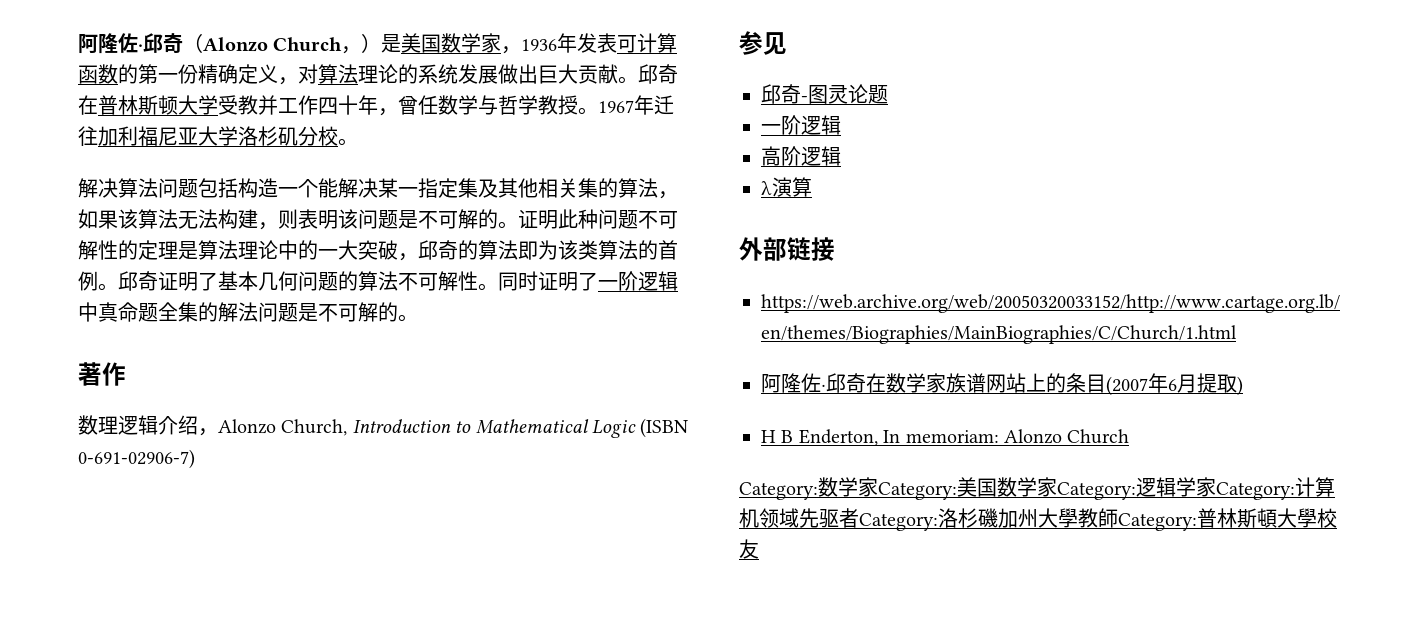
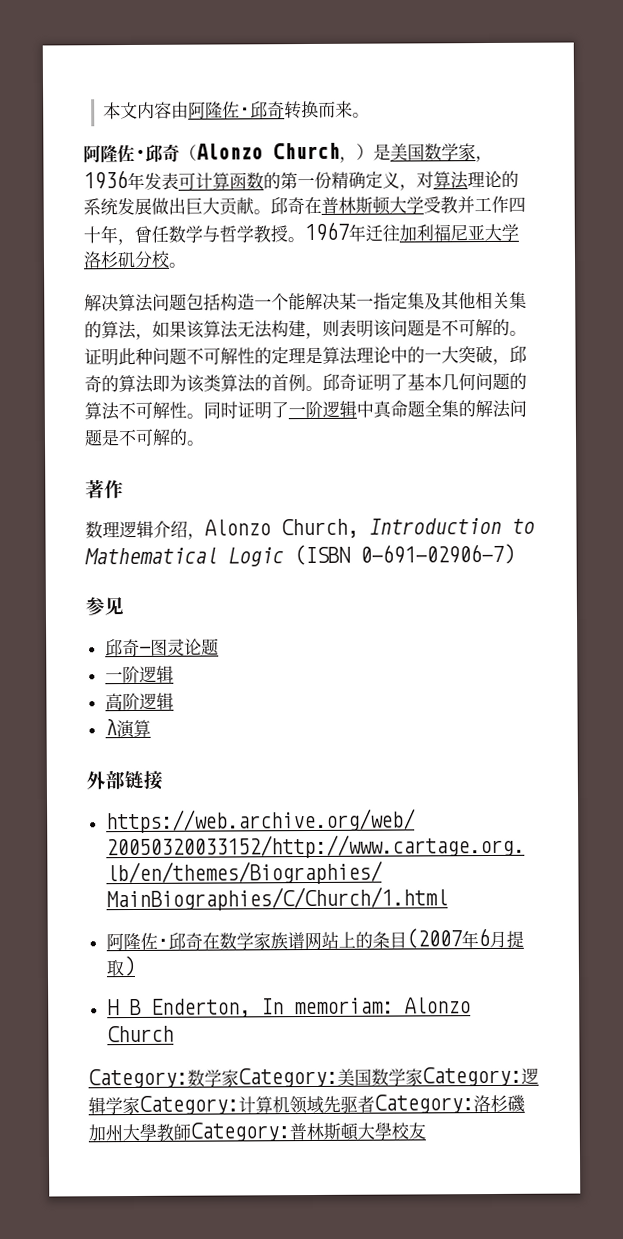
+ 本文内容由阿隆佐·邱奇转换而来。

